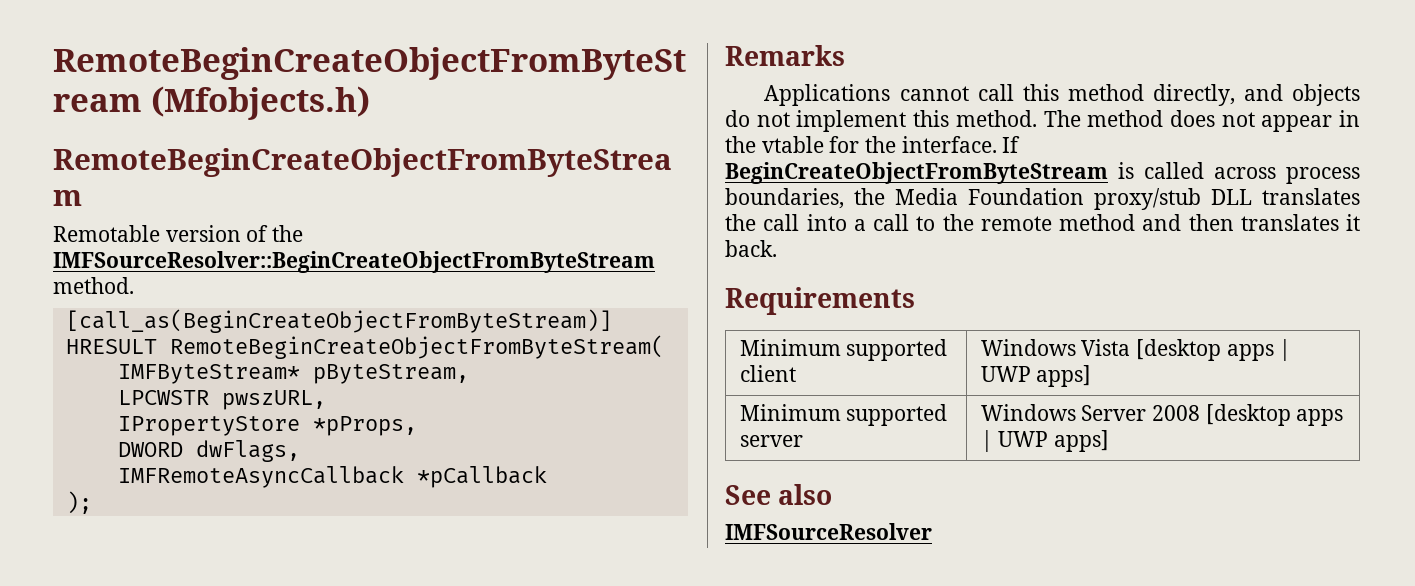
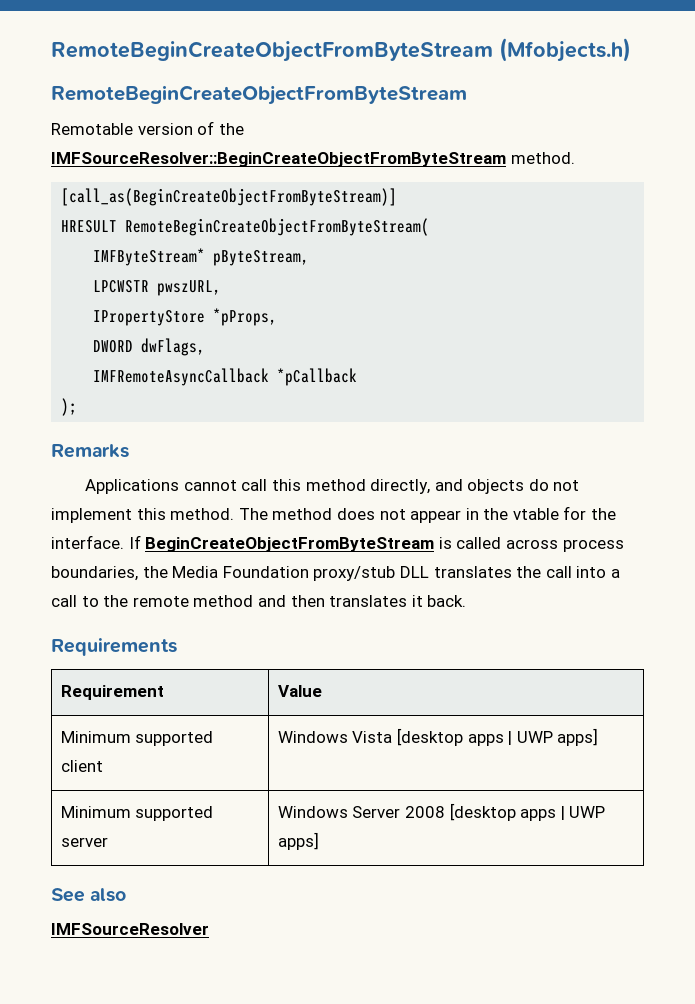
+ Requirement | Value

